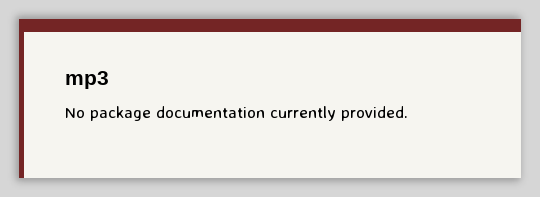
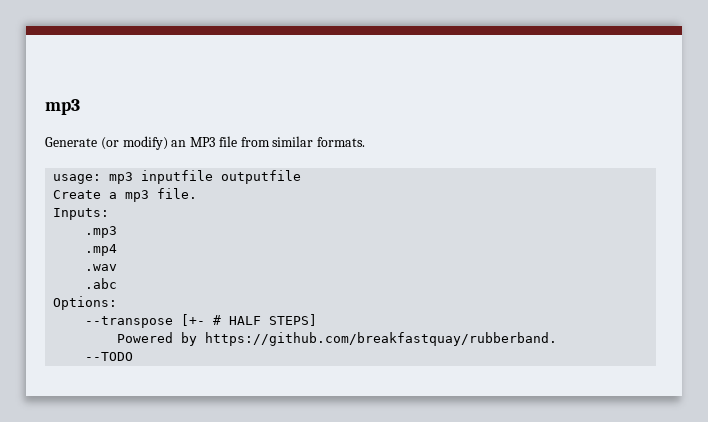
- No package documentation currently provided.
+ Generate (or modify) an MP3 file from similar formats.
+ usage: mp3 inputfile outputfile
+ Create a mp3 file.
+ Inputs:
+ .mp3
+ .mp4
+ .wav
+ .abc
+ Options:
+ --transpose [+- # HALF STEPS]
+ Powered by https://github.com/breakfastquay/rubberband.
+ --TODO

